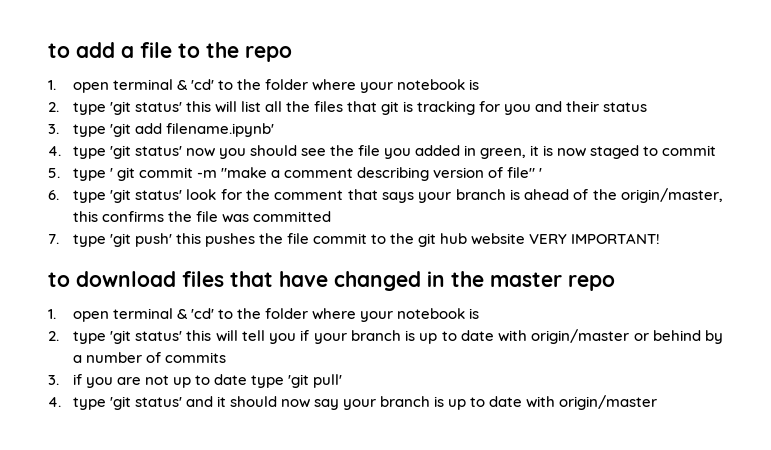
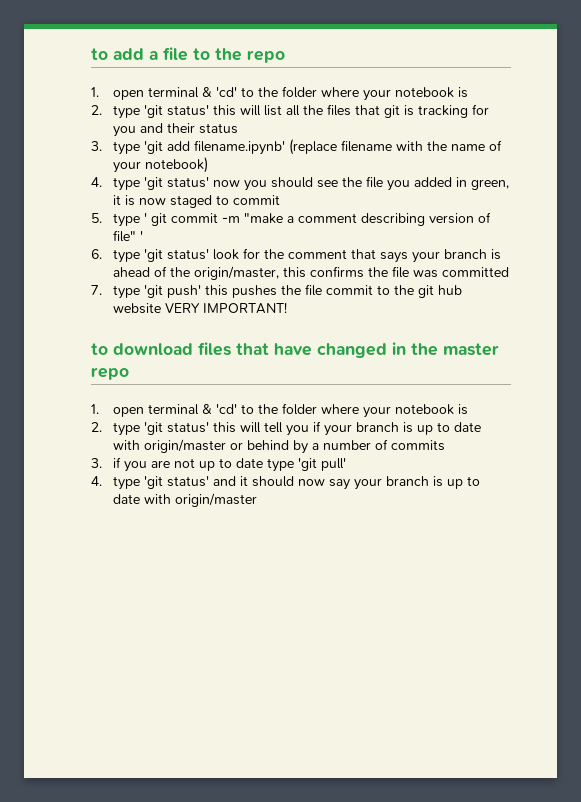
- 3. type 'git add filename.ipynb'
+ 3. type 'git add filename.ipynb' (replace filename with the name of your notebook)

